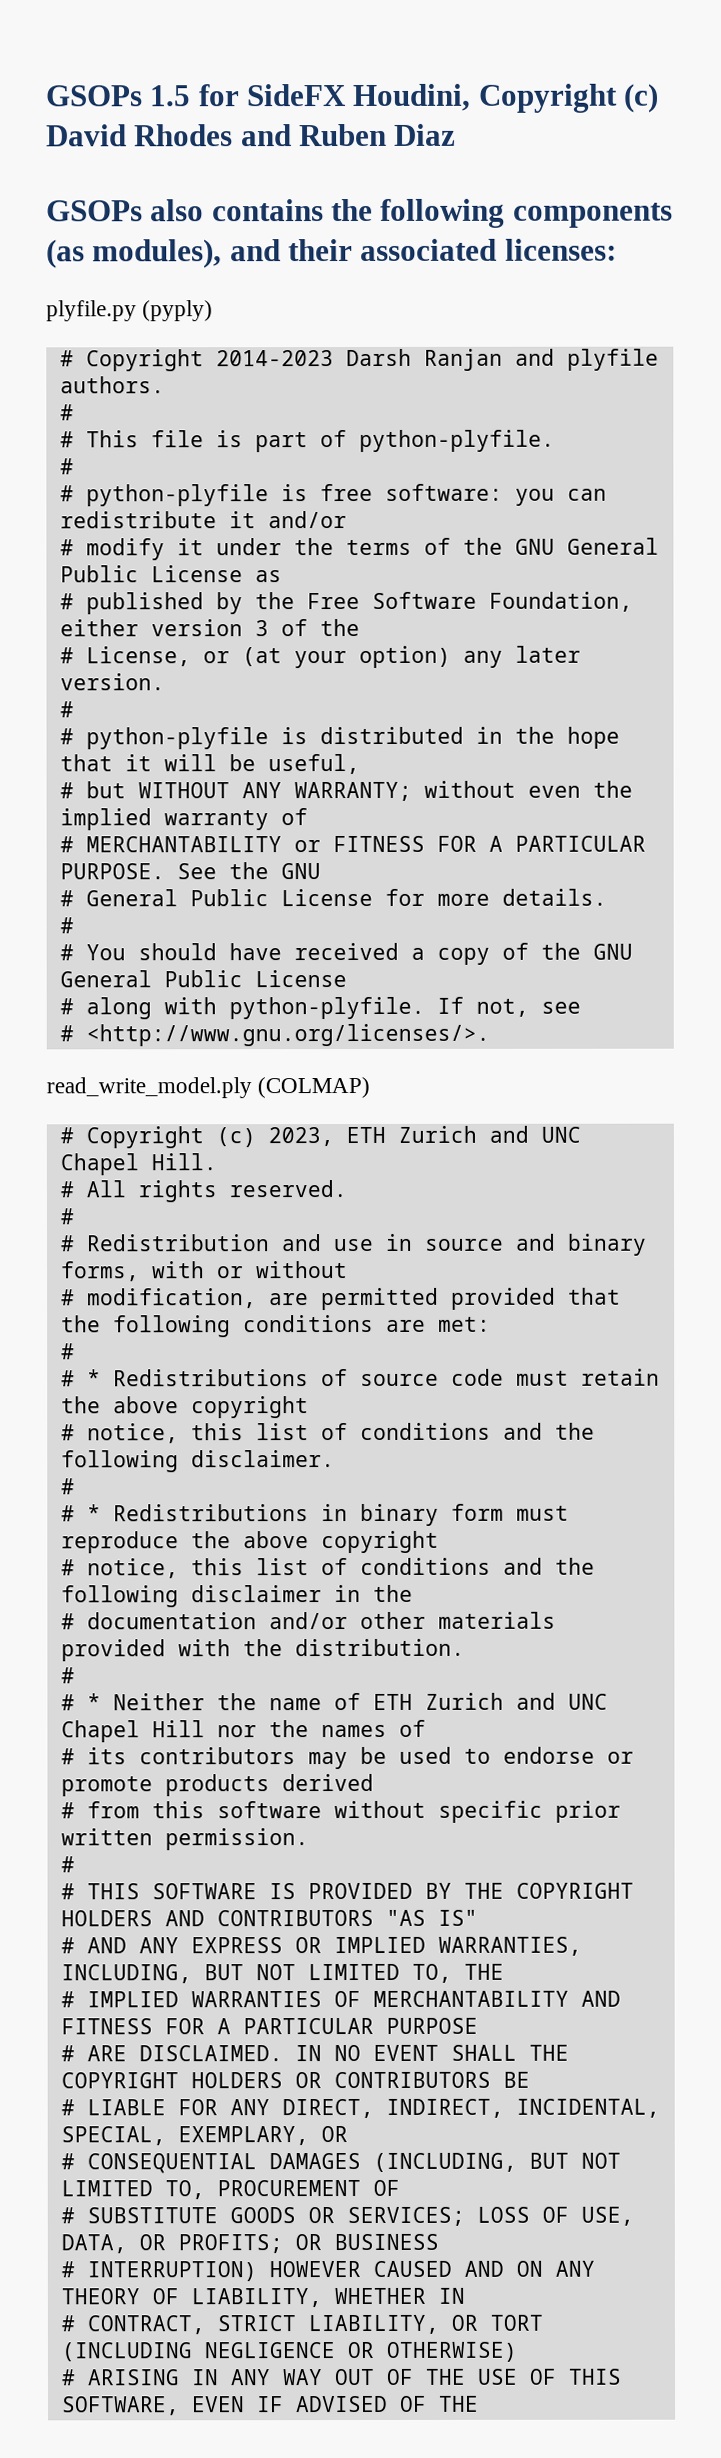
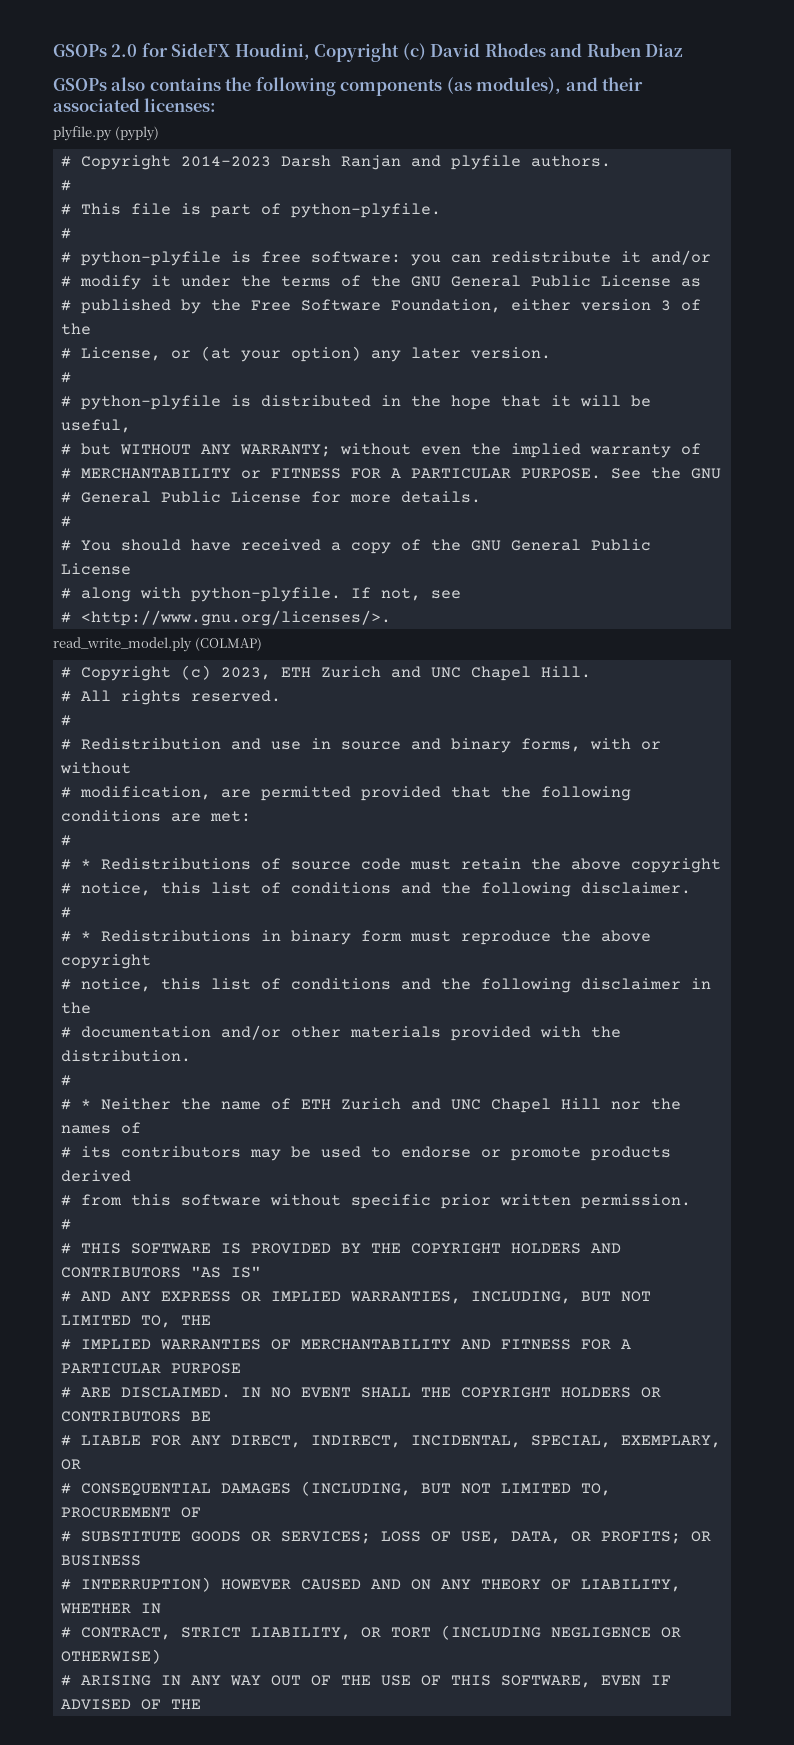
- GSOPs 1.5 for SideFX Houdini, Copyright (c) David Rhodes and Ruben Diaz
+ GSOPs 2.0 for SideFX Houdini, Copyright (c) David Rhodes and Ruben Diaz

